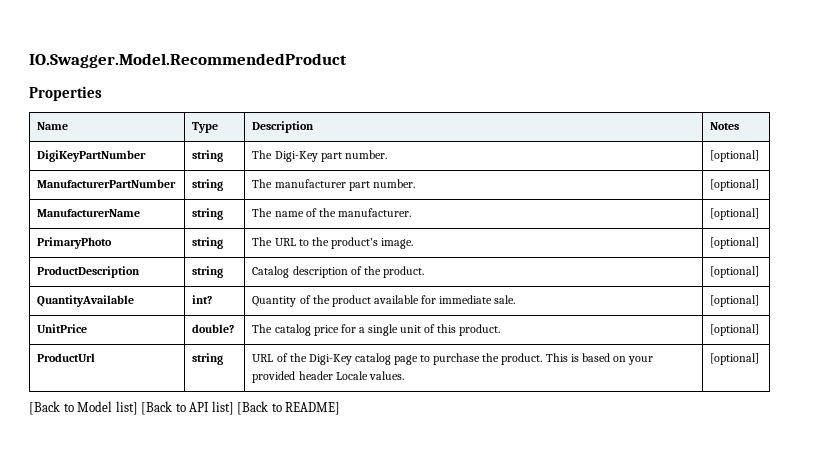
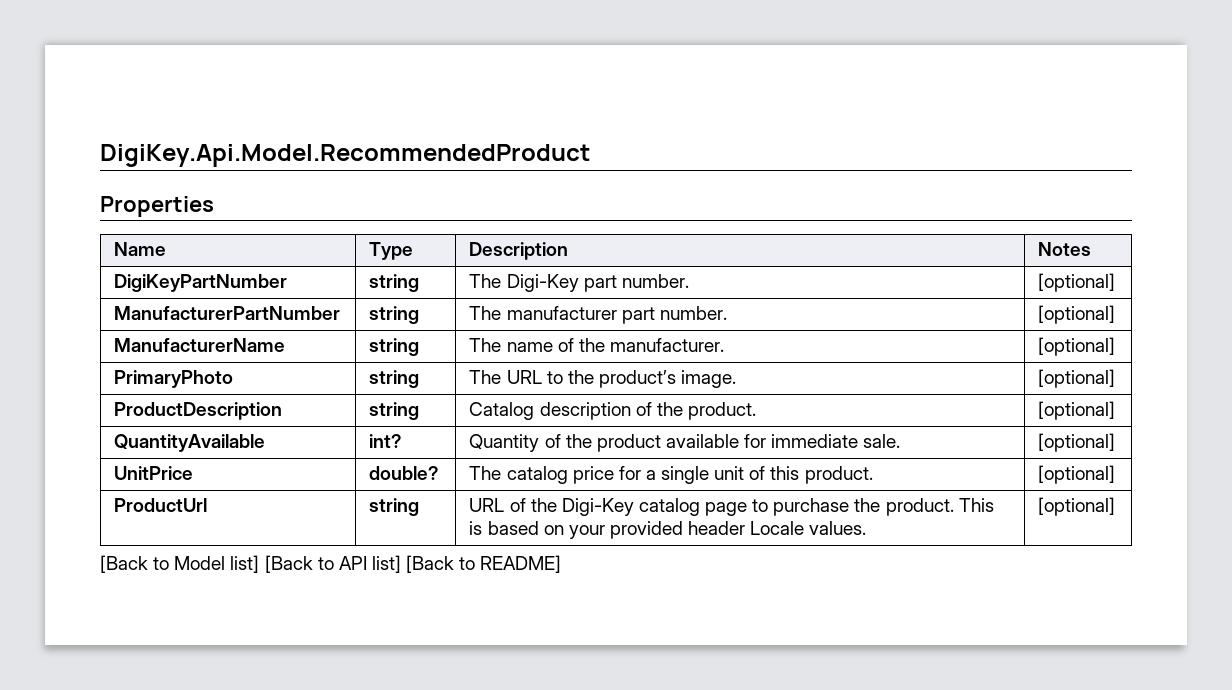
- IO.Swagger.Model.RecommendedProduct
+ DigiKey.Api.Model.RecommendedProduct

